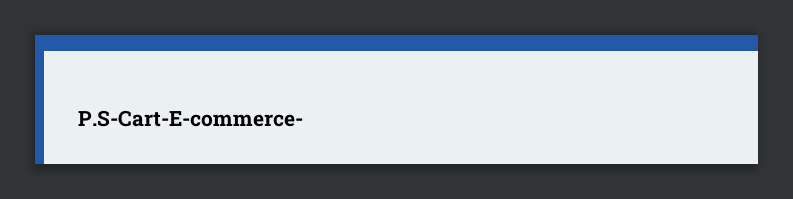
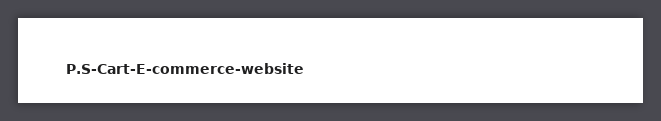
- P.S-Cart-E-commerce-
+ P.S-Cart-E-commerce-website

